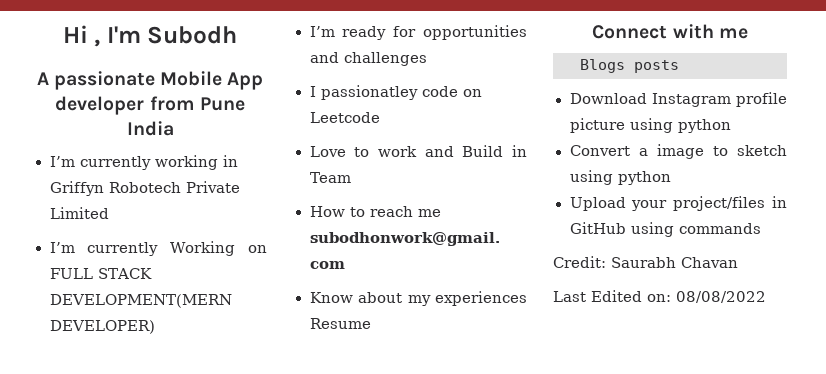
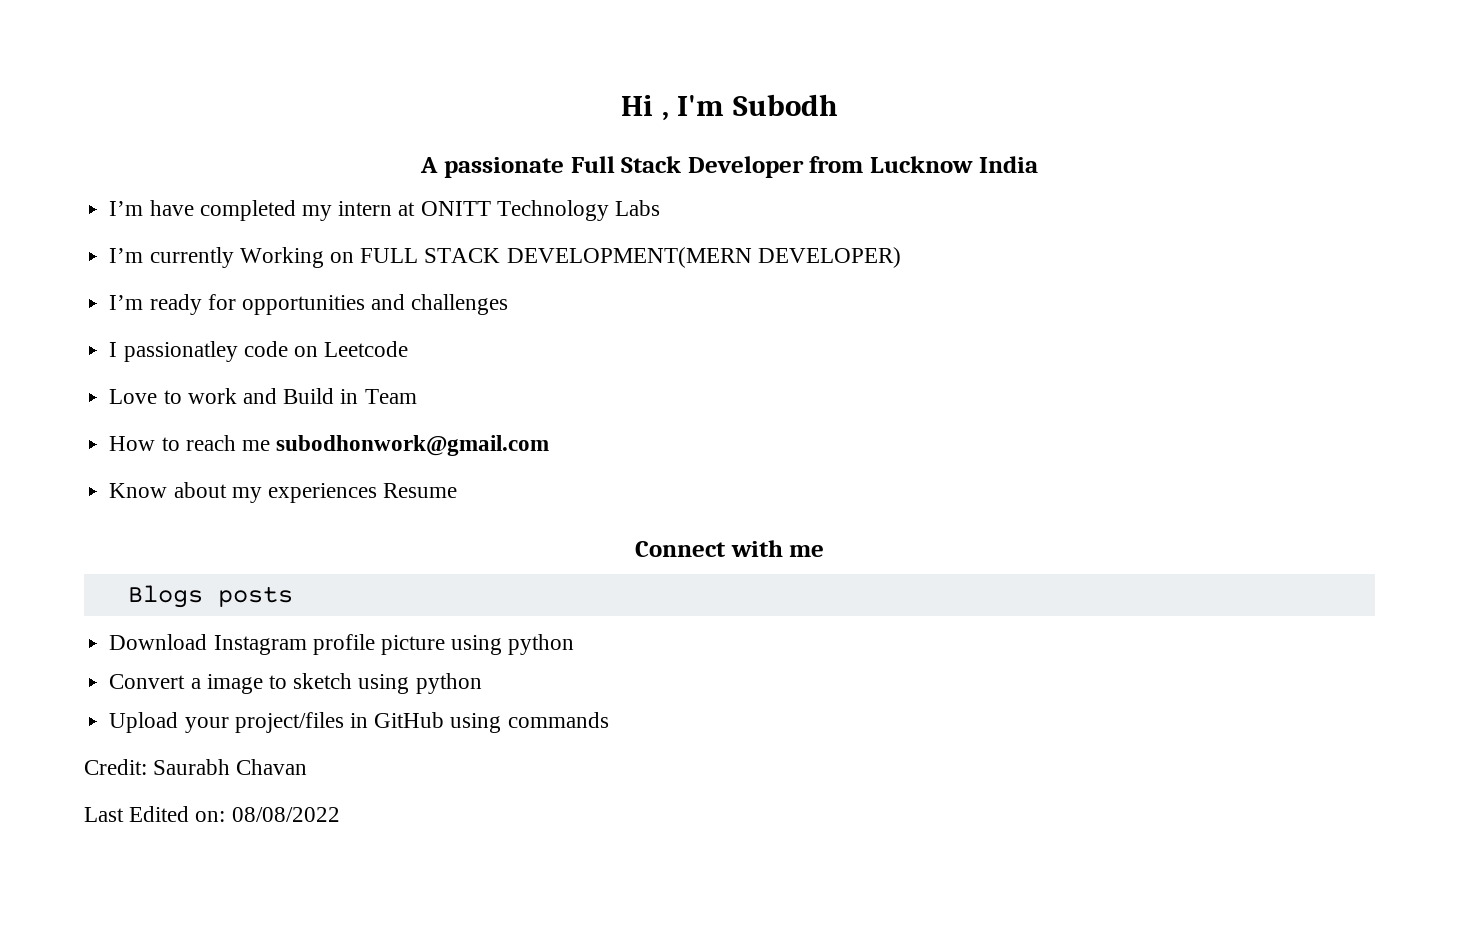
- A passionate Mobile App developer from Pune India
- I’m currently working in Griffyn Robotech Private Limited
+ A passionate Full Stack Developer from Lucknow India
+ I’m have completed my intern at ONITT Technology Labs

